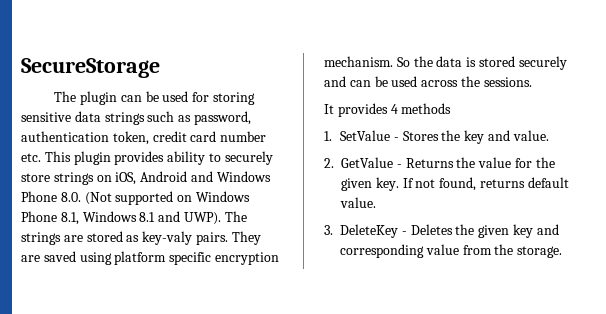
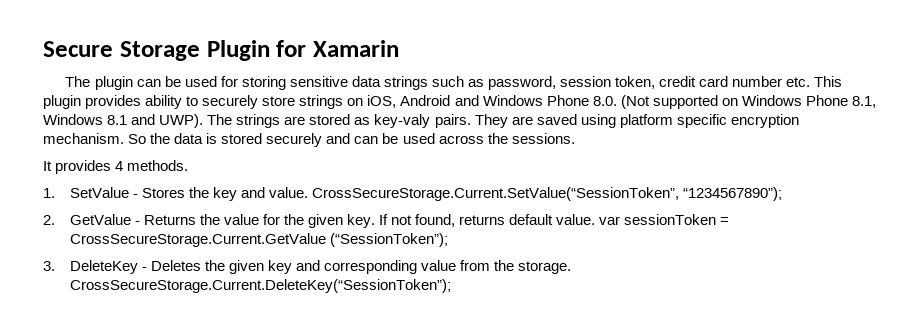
- SecureStorage
+ Secure Storage Plugin for Xamarin
- The plugin can be used for storing sensitive data strings such as password, authentication token, credit card number etc. This plugin provides ability to securely store strings on iOS, Android and Windows Phone 8.0. (Not supported on Windows Phone 8.1, Windows 8.1 and UWP).
+ The plugin can be used for storing sensitive data strings such as password, session token, credit card number etc. This plugin provides ability to securely store strings on iOS, Android and Windows Phone 8.0. (Not supported on Windows Phone 8.1, Windows 8.1 and UWP).
- It provides 4 methods
+ It provides 4 methods.
+ CrossSecureStorage.Current.SetValue(“SessionToken”, “1234567890”);
- If not found, returns default value.
+ If not found, returns default value. var sessionToken = CrossSecureStorage.Current.GetValue (“SessionToken”);
+ CrossSecureStorage.Current.DeleteKey(“SessionToken”);

